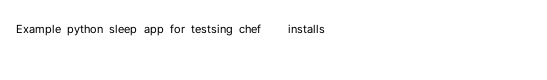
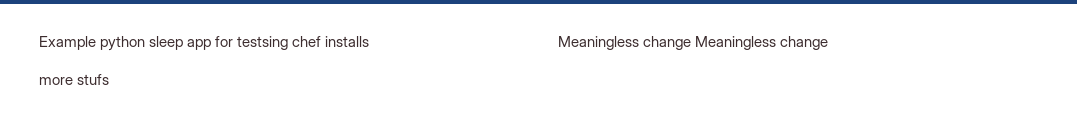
+ more stufs
+ Meaningless change Meaningless change

